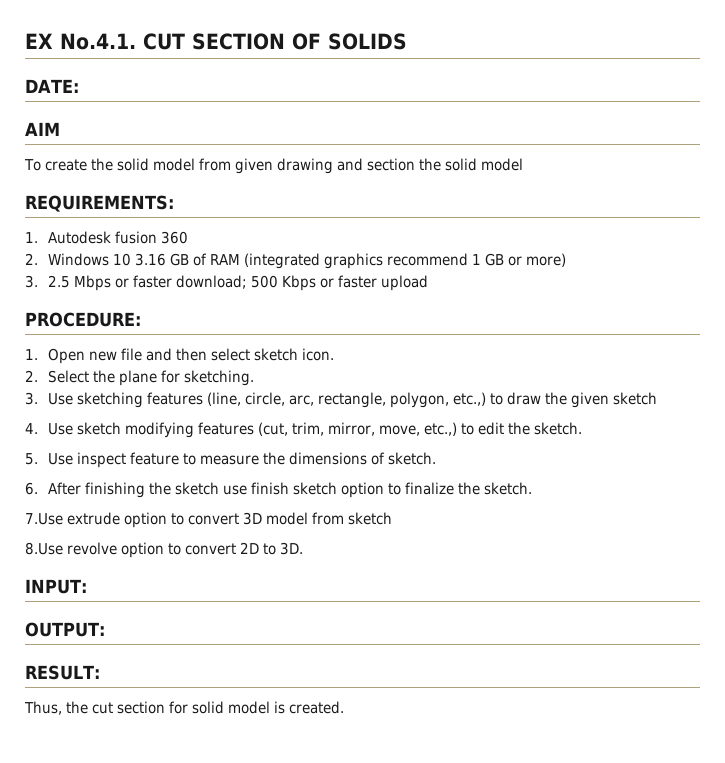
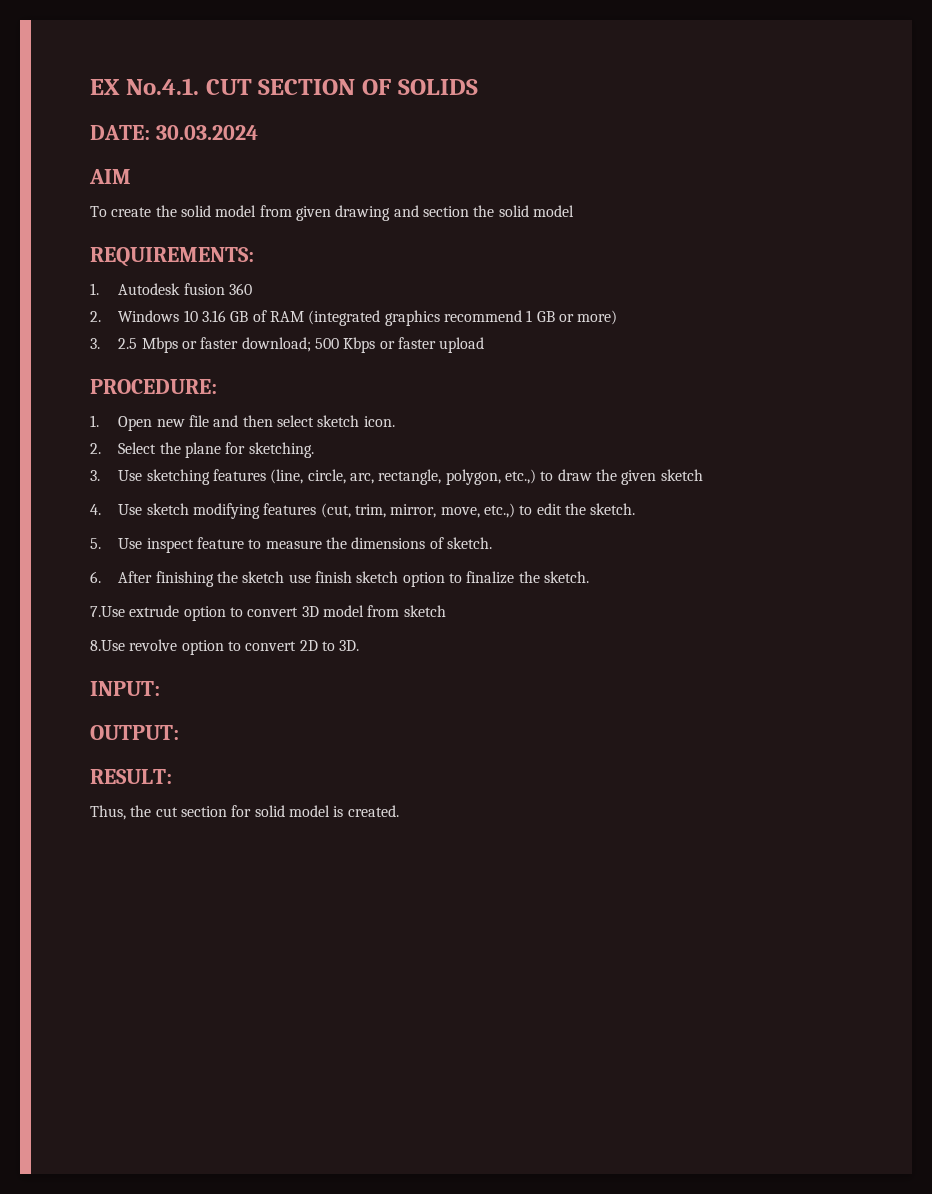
- DATE:
+ DATE: 30.03.2024

